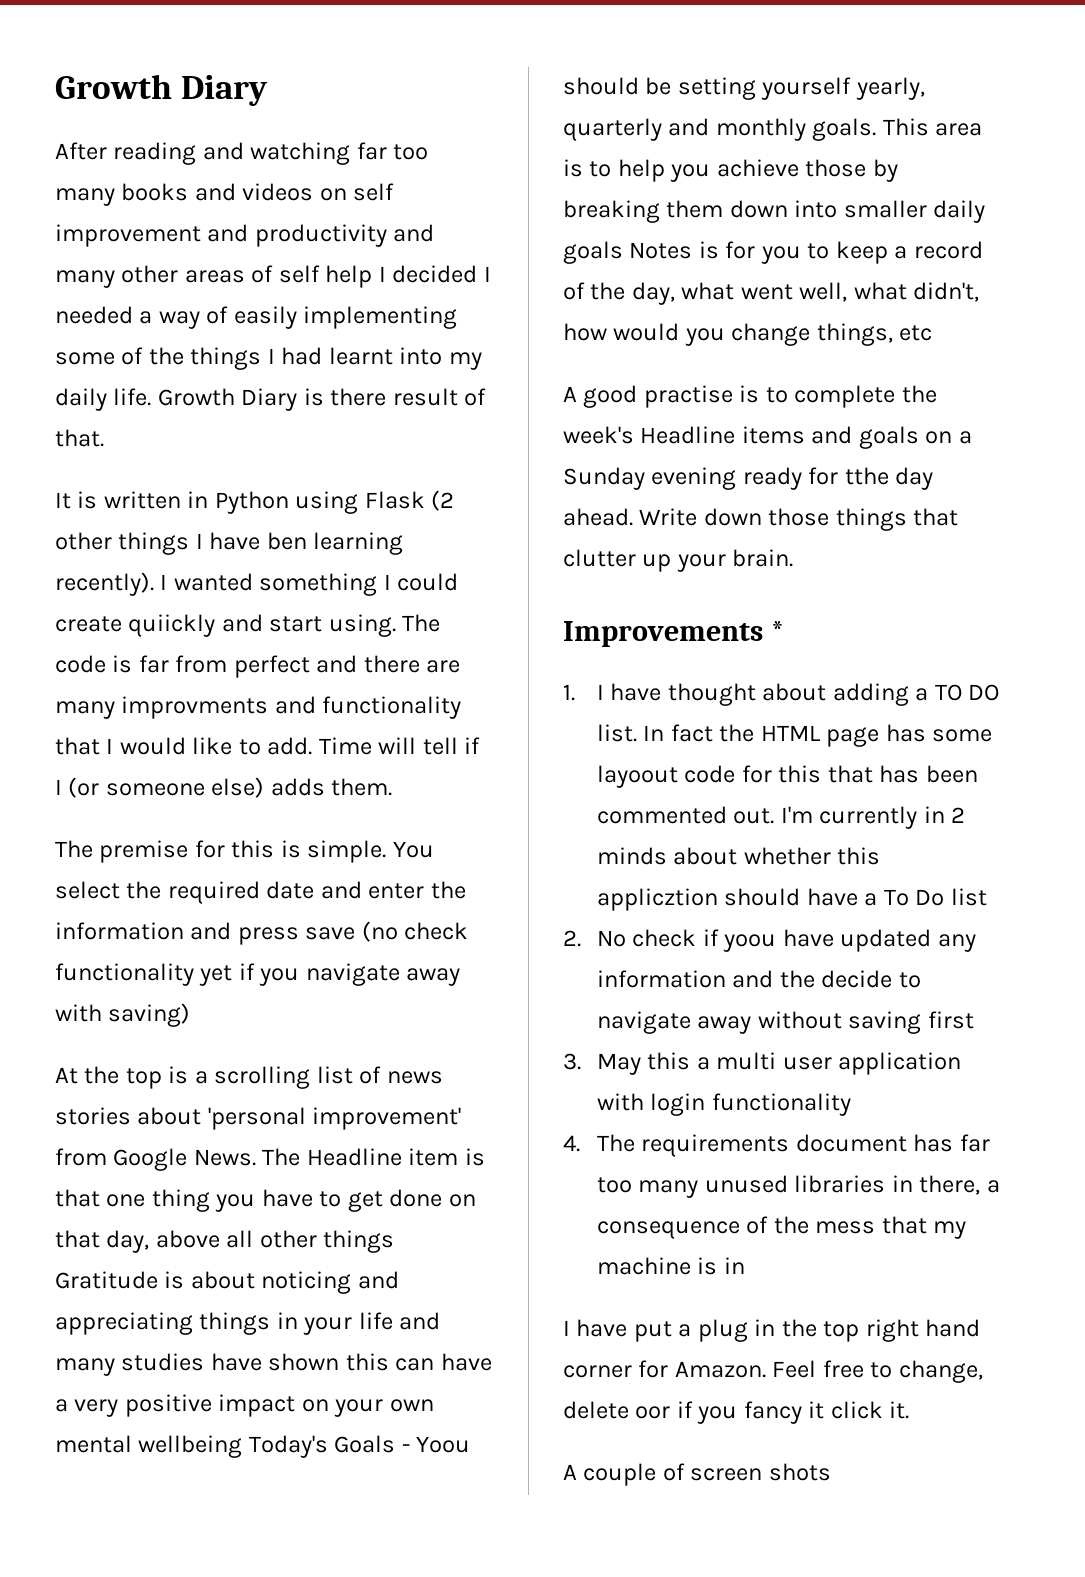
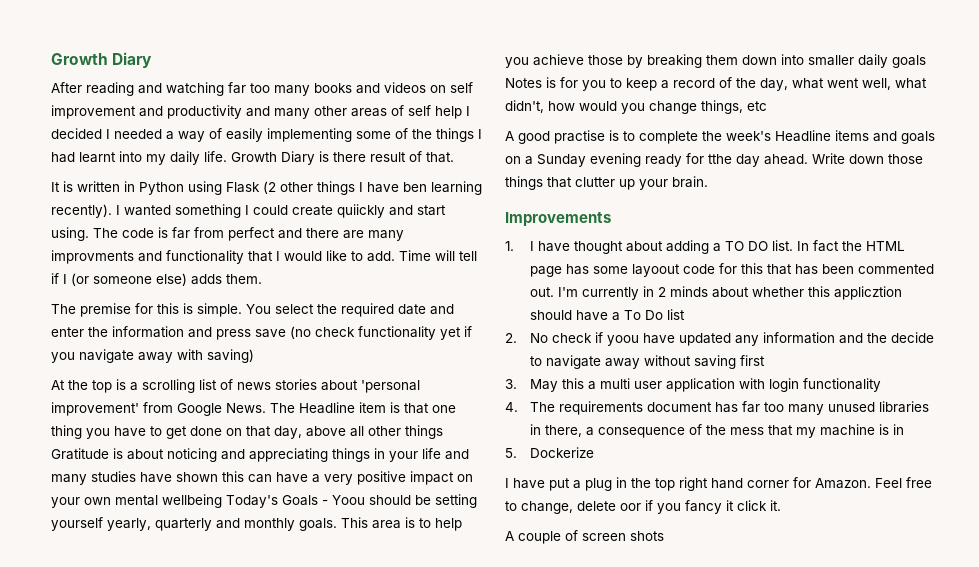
- Improvements *
+ Improvements
+ 5. Dockerize

